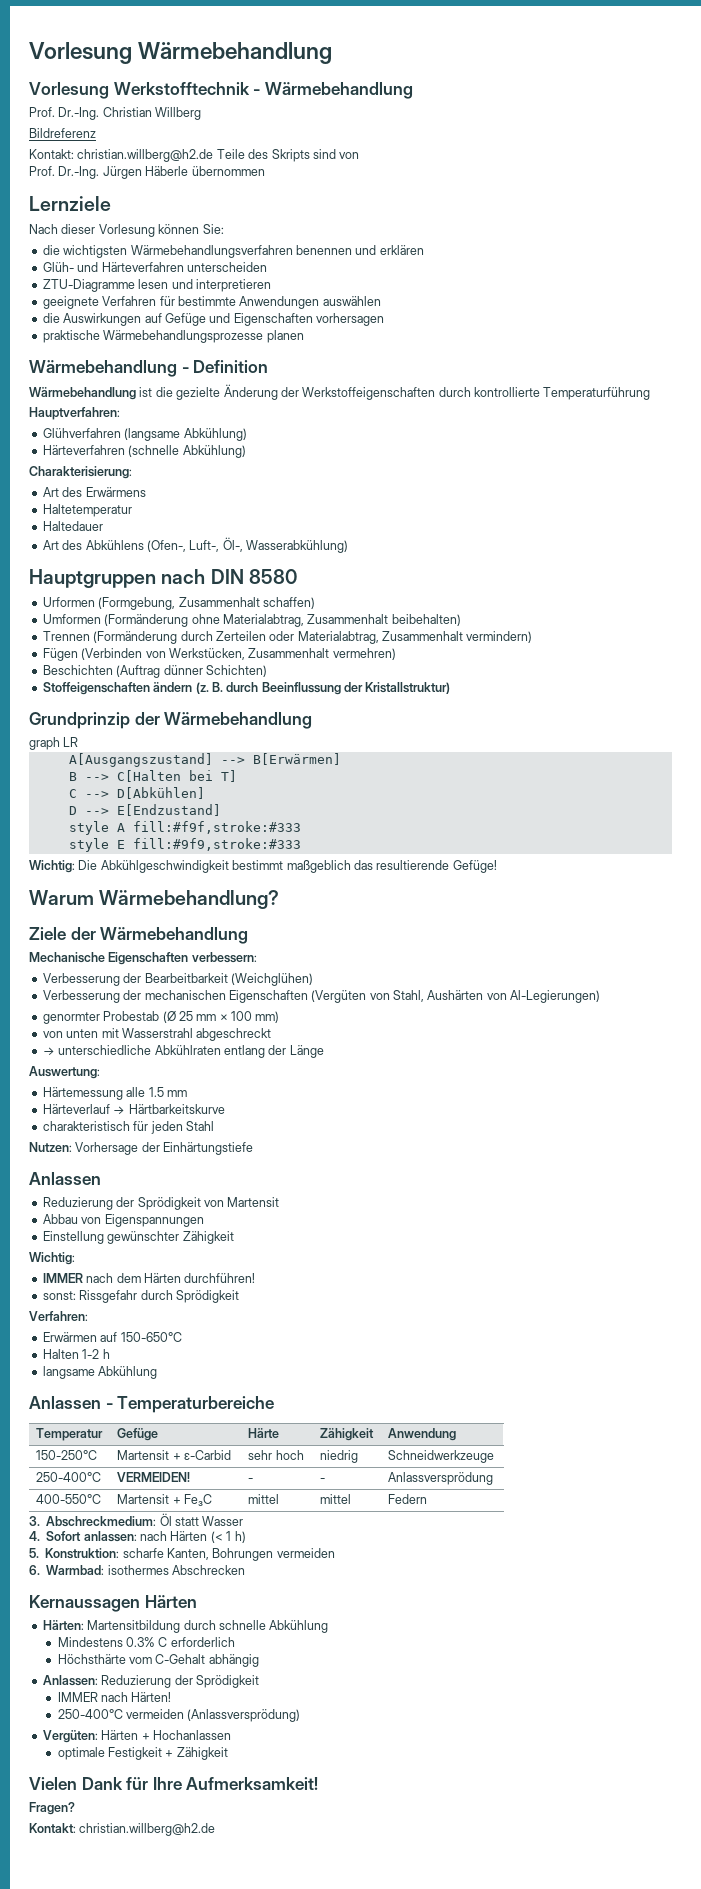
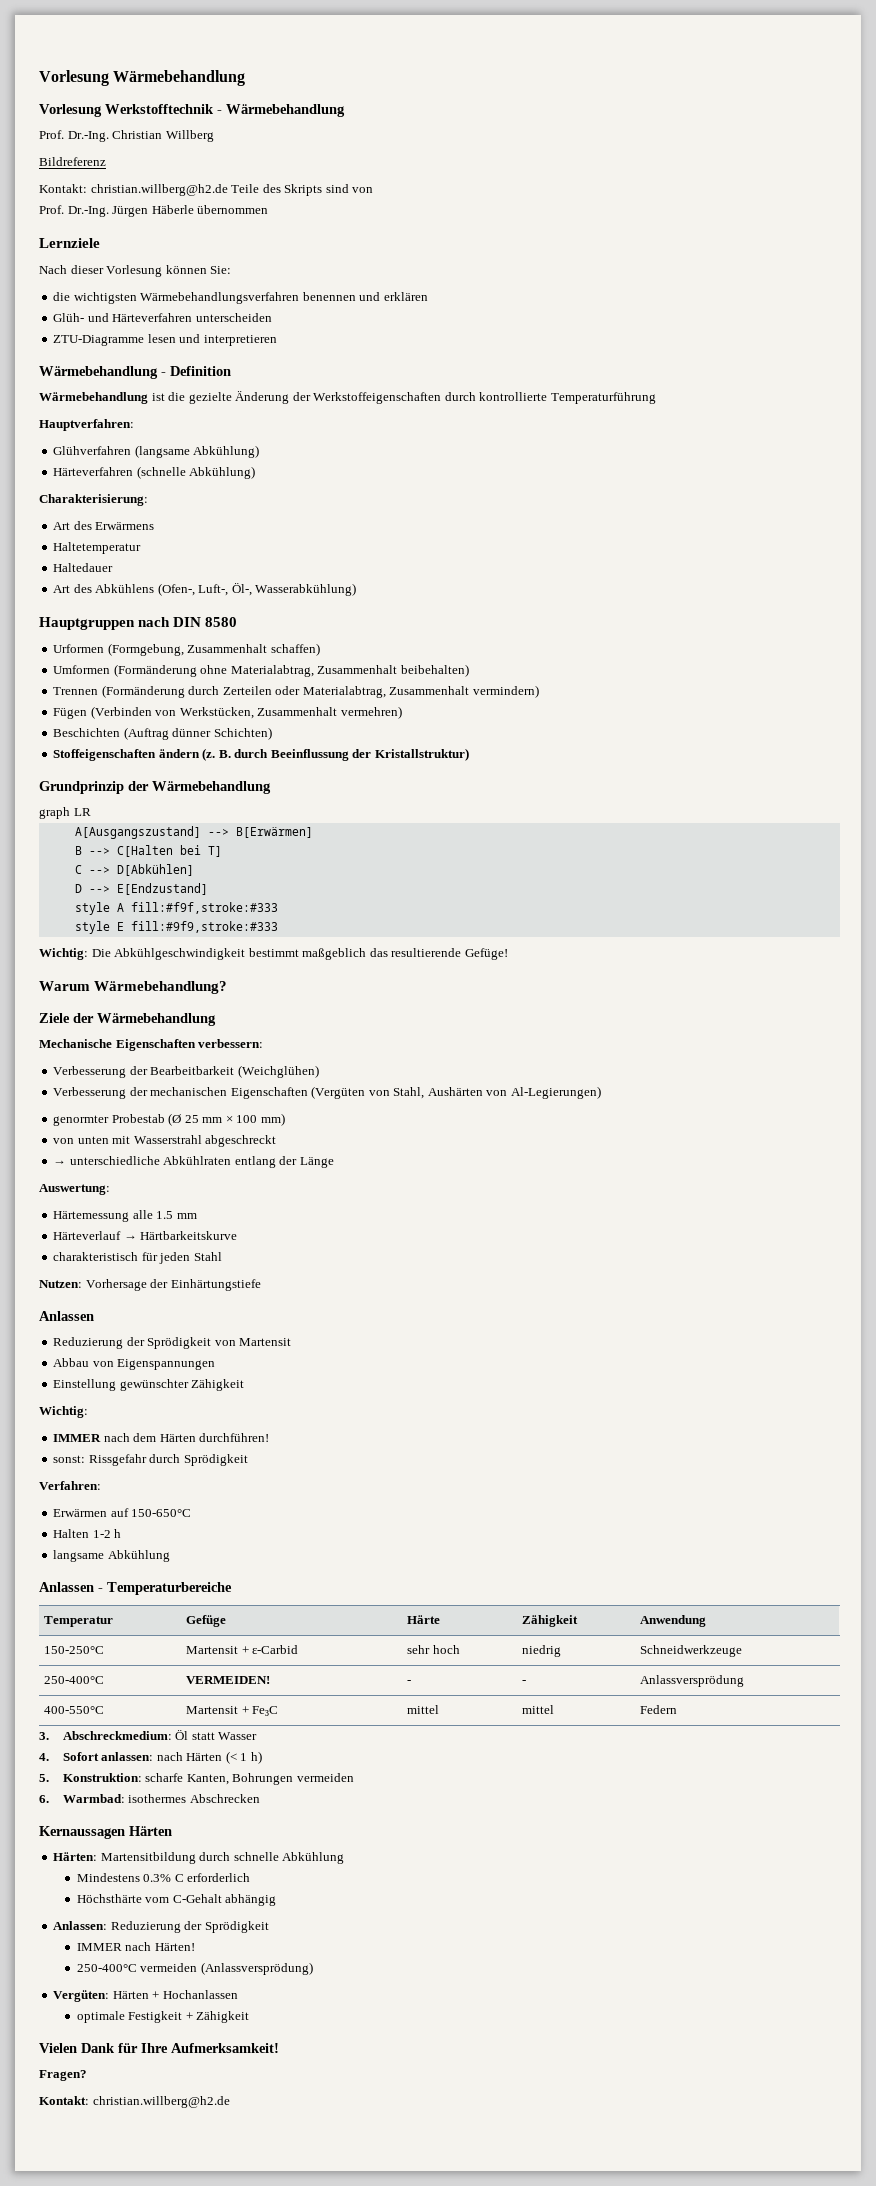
- geeignete Verfahren für bestimmte Anwendungen auswählen
- die Auswirkungen auf Gefüge und Eigenschaften vorhersagen
- praktische Wärmebehandlungsprozesse planen

